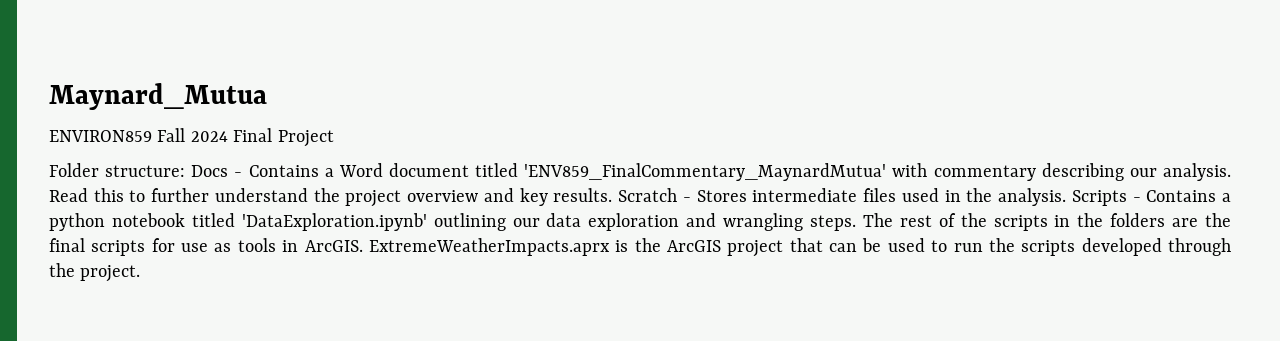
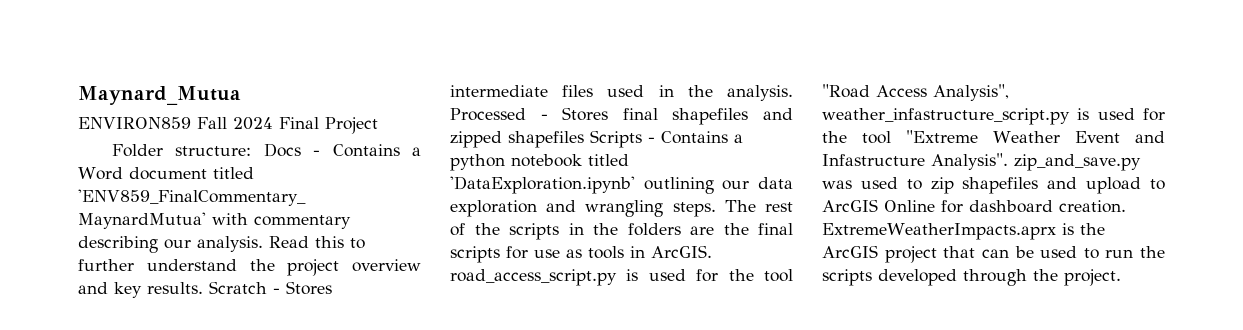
- Scripts - Contains a python notebook titled 'DataExploration.ipynb' outlining our data exploration and wrangling steps.
+ Processed - Stores final shapefiles and zipped shapefiles Scripts - Contains a python notebook titled 'DataExploration.ipynb' outlining our data exploration and wrangling steps.
- The rest of the scripts in the folders are the final scripts for use as tools in ArcGIS.
+ The rest of the scripts in the folders are the final scripts for use as tools in ArcGIS. road_access_script.py is used for the tool "Road Access Analysis", weather_infastructure_script.py is used for the tool "Extreme Weather Event and Infastructure Analysis". zip_and_save.py was used to zip shapefiles and upload to ArcGIS Online for dashboard creation.

